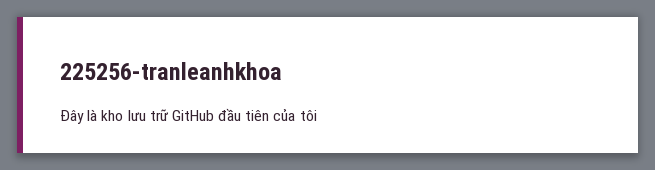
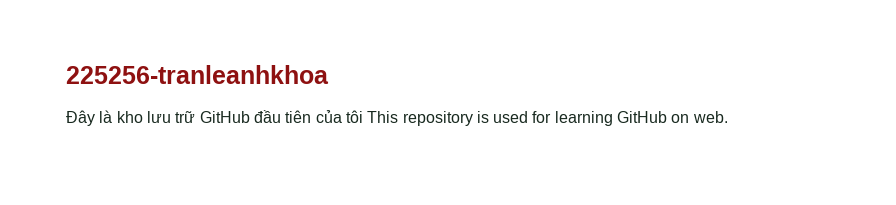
- Đây là kho lưu trữ GitHub đầu tiên của tôi
+ Đây là kho lưu trữ GitHub đầu tiên của tôi This repository is used for learning GitHub on web.

